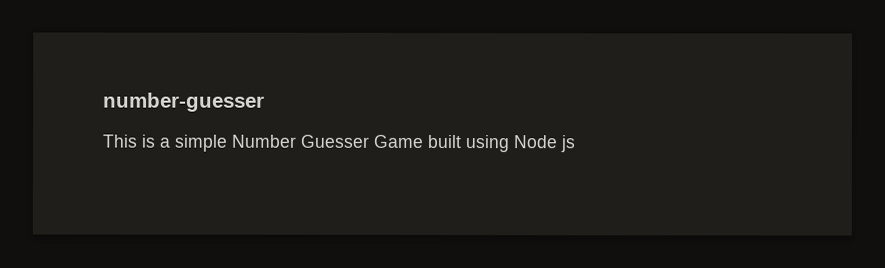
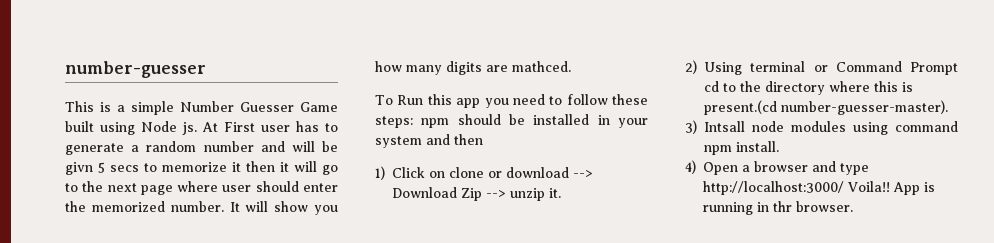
- This is a simple Number Guesser Game built using Node js
+ This is a simple Number Guesser Game built using Node js. At First user has to generate a random number and will be givn 5 secs to memorize it then it will go to the next page where user should enter the memorized number. It will show you how many digits are mathced.
+ To Run this app you need to follow these steps: npm should be installed in your system and then
+ 1) Click on clone or download --> Download Zip --> unzip it.
+ 2) Using terminal or Command Prompt cd to the directory where this is present.(cd number-guesser-master).
+ 3) Intsall node modules using command npm install.
+ 4) Open a browser and type http://localhost:3000/ Voila!! App is running in thr browser.

